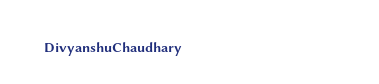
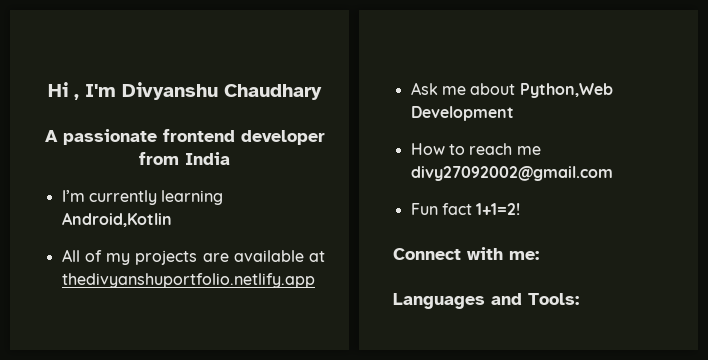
- DivyanshuChaudhary
+ Hi , I'm Divyanshu Chaudhary
+ A passionate frontend developer from India
+ I’m currently learning Android,Kotlin
+ All of my projects are available at thedivyanshuportfolio.netlify.app
+ Ask me about Python,Web Development
+ How to reach me divy27092002@gmail.com
+ Fun fact 1+1=2!
+ Connect with me:
+ Languages and Tools:

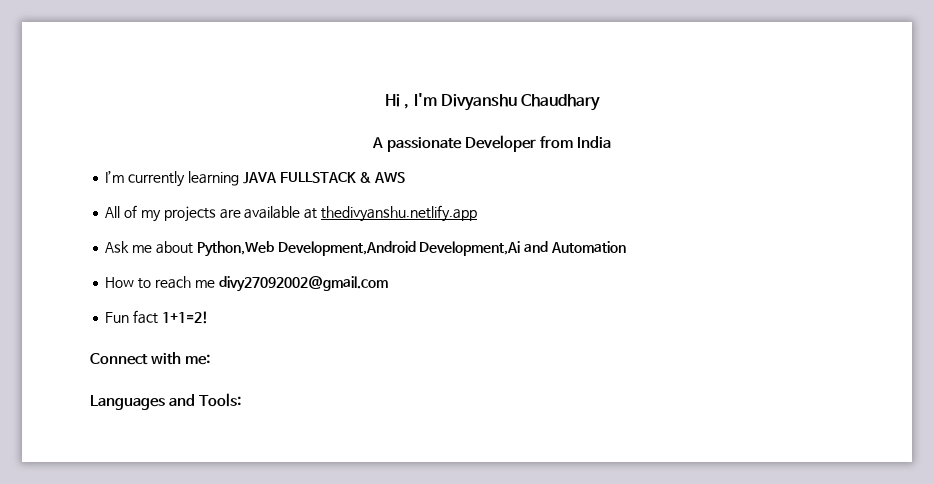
- A passionate frontend developer from India
+ A passionate Developer from India
- I’m currently learning Android,Kotlin
+ I’m currently learning JAVA FULLSTACK & AWS
- All of my projects are available at thedivyanshuportfolio.netlify.app
+ All of my projects are available at thedivyanshu.netlify.app
- Ask me about Python,Web Development
+ Ask me about Python,Web Development,Android Development,Ai and Automation

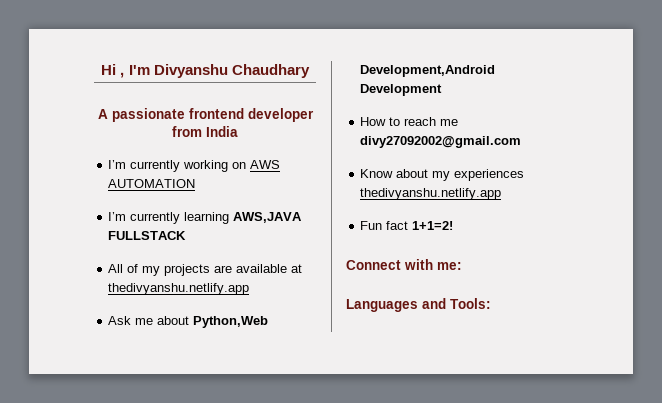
- A passionate Developer from India
+ A passionate frontend developer from India
+ I’m currently working on AWS AUTOMATION
- I’m currently learning JAVA FULLSTACK & AWS
+ I’m currently learning AWS,JAVA FULLSTACK
- Ask me about Python,Web Development,Android Development,Ai and Automation
+ Ask me about Python,Web Development,Android Development
+ Know about my experiences thedivyanshu.netlify.app

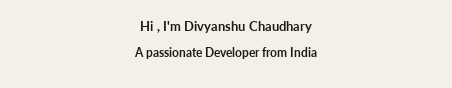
- A passionate frontend developer from India
+ A passionate Developer from India
- I’m currently working on AWS AUTOMATION
- I’m currently learning AWS,JAVA FULLSTACK
- All of my projects are available at thedivyanshu.netlify.app
- Ask me about Python,Web Development,Android Development
- How to reach me divy27092002@gmail.com
- Know about my experiences thedivyanshu.netlify.app
- Fun fact 1+1=2!
- Connect with me:
- Languages and Tools:

